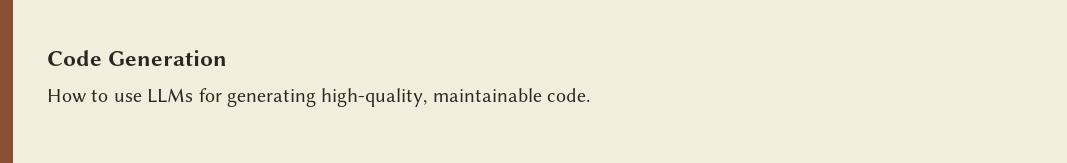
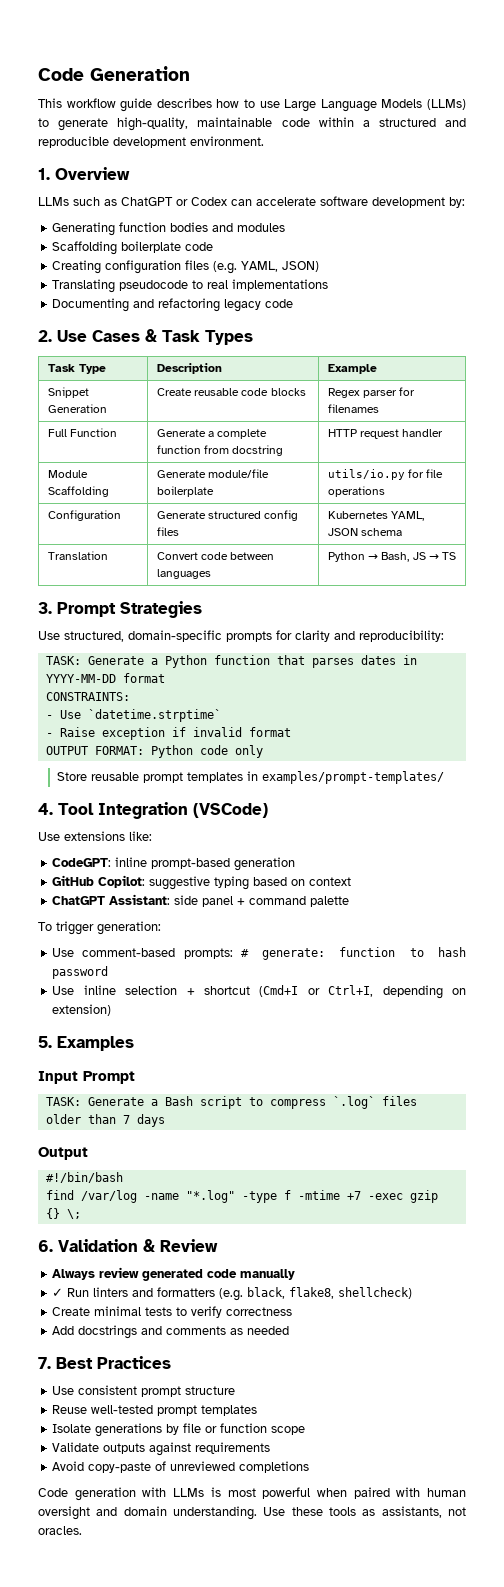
- How to use LLMs for generating high-quality, maintainable code.
+ This workflow guide describes how to use Large Language Models (LLMs) to generate high-quality, maintainable code within a structured and reproducible development environment.
+ 1. Overview
+ LLMs such as ChatGPT or Codex can accelerate software development by:
+ Generating function bodies and modules
+ Scaffolding boilerplate code
+ Creating configuration files (e.g. YAML, JSON)
+ Translating pseudocode to real implementations
+ Documenting and refactoring legacy code
+ 2. Use Cases & Task Types
+ Task Type | Description | Example
+ Snippet Generation | Create reusable code blocks | Regex parser for filenames
+ Full Function | Generate a complete function from docstring | HTTP request handler
+ Module Scaffolding | Generate module/file boilerplate | utils/io.py for file operations
+ Configuration | Generate structured config files | Kubernetes YAML, JSON schema
+ Translation | Convert code between languages | Python → Bash, JS → TS
+ 3. Prompt Strategies
+ Use structured, domain-specific prompts for clarity and reproducibility:
+ TASK: Generate a Python function that parses dates in YYYY-MM-DD format
+ CONSTRAINTS:
+ - Use `datetime.strptime`
+ - Raise exception if invalid format
+ OUTPUT FORMAT: Python code only
+ Store reusable prompt templates in examples/prompt-templates/
+ 4. Tool Integration (VSCode)
+ Use extensions like:
+ CodeGPT: inline prompt-based generation
+ GitHub Copilot: suggestive typing based on context
+ ChatGPT Assistant: side panel + command palette
+ To trigger generation:
+ Use comment-based prompts: # generate: function to hash password
+ Use inline selection + shortcut (Cmd+I or Ctrl+I, depending on extension)
+ 5. Examples
+ Input Prompt
+ TASK: Generate a Bash script to compress `.log` files older than 7 days
+ Output
+ #!/bin/bash
+ find /var/log -name "*.log" -type f -mtime +7 -exec gzip {} \;
+ 6. Validation & Review
+ Always review generated code manually
+ ✓ Run linters and formatters (e.g. black, flake8, shellcheck)
+ Create minimal tests to verify correctness
+ Add docstrings and comments as needed
+ 7. Best Practices
+ Use consistent prompt structure
+ Reuse well-tested prompt templates
+ Isolate generations by file or function scope
+ Validate outputs against requirements
+ Avoid copy-paste of unreviewed completions
+ Code generation with LLMs is most powerful when paired with human oversight and domain understanding. Use these tools as assistants, not oracles.

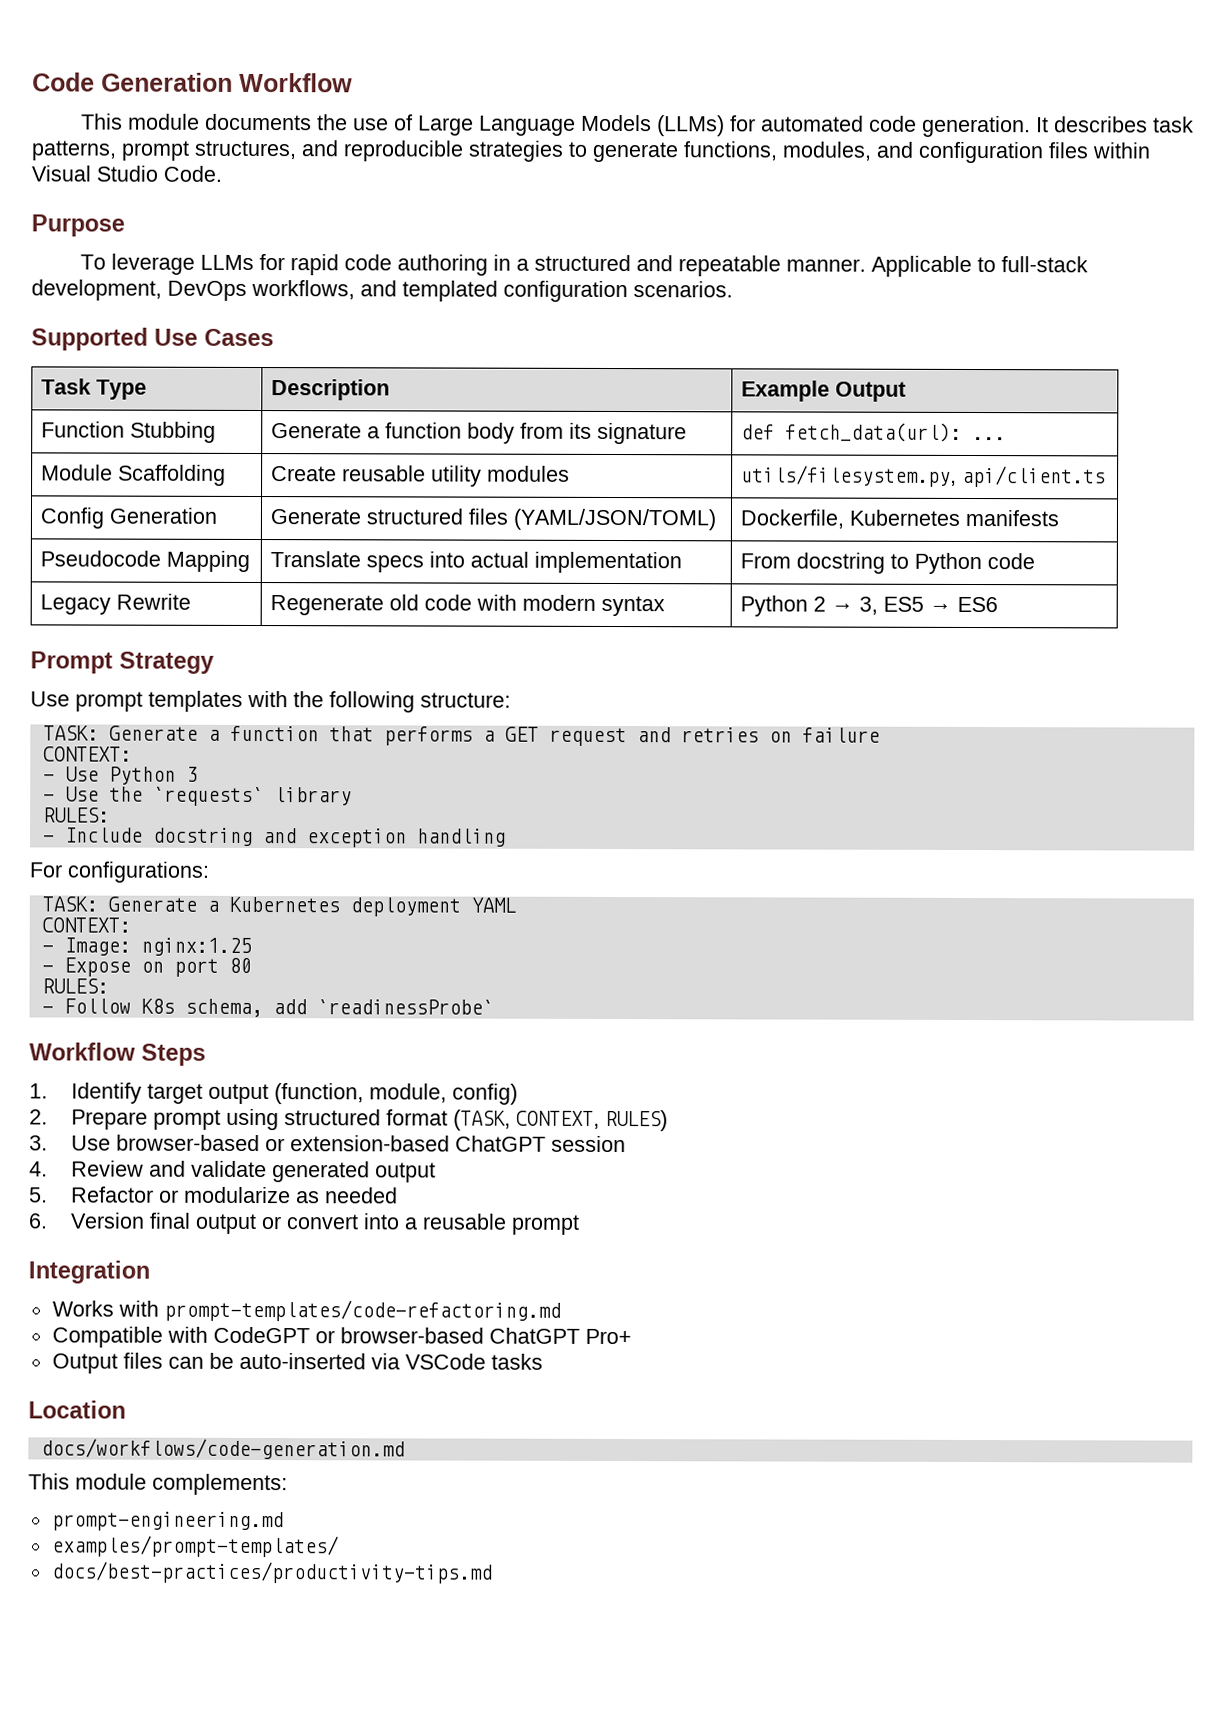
- Code Generation
- This workflow guide describes how to use Large Language Models (LLMs) to generate high-quality, maintainable code within a structured and reproducible development environment.
- 1. Overview
- LLMs such as ChatGPT or Codex can accelerate software development by:
- Generating function bodies and modules
- Scaffolding boilerplate code
- Creating configuration files (e.g. YAML, JSON)
- Translating pseudocode to real implementations
- Documenting and refactoring legacy code
- 2. Use Cases & Task Types
+ Code Generation Workflow
+ This module documents the use of Large Language Models (LLMs) for automated code generation. It describes task patterns, prompt structures, and reproducible strategies to generate functions, modules, and configuration files within Visual Studio Code.
+ Purpose
+ To leverage LLMs for rapid code authoring in a structured and repeatable manner. Applicable to full-stack development, DevOps workflows, and templated configuration scenarios.
+ Supported Use Cases
- Task Type | Description | Example
- Snippet Generation | Create reusable code blocks | Regex parser for filenames
- Full Function | Generate a complete function from docstring | HTTP request handler
- Module Scaffolding | Generate module/file boilerplate | utils/io.py for file operations
- Configuration | Generate structured config files | Kubernetes YAML, JSON schema
- Translation | Convert code between languages | Python → Bash, JS → TS
- 3. Prompt Strategies
- Use structured, domain-specific prompts for clarity and reproducibility:
- TASK: Generate a Python function that parses dates in YYYY-MM-DD format
- CONSTRAINTS:
- - Use `datetime.strptime`
- - Raise exception if invalid format
- OUTPUT FORMAT: Python code only
- Store reusable prompt templates in examples/prompt-templates/
- 4. Tool Integration (VSCode)
- Use extensions like:
- CodeGPT: inline prompt-based generation
- GitHub Copilot: suggestive typing based on context
- ChatGPT Assistant: side panel + command palette
- To trigger generation:
- Use comment-based prompts: # generate: function to hash password
- Use inline selection + shortcut (Cmd+I or Ctrl+I, depending on extension)
- 5. Examples
- Input Prompt
- TASK: Generate a Bash script to compress `.log` files older than 7 days
- Output
- #!/bin/bash
- find /var/log -name "*.log" -type f -mtime +7 -exec gzip {} \;
- 6. Validation & Review
- Always review generated code manually
- ✓ Run linters and formatters (e.g. black, flake8, shellcheck)
- Create minimal tests to verify correctness
- Add docstrings and comments as needed
- 7. Best Practices
- Use consistent prompt structure
- Reuse well-tested prompt templates
- Isolate generations by file or function scope
- Validate outputs against requirements
- Avoid copy-paste of unreviewed completions
- Code generation with LLMs is most powerful when paired with human oversight and domain understanding. Use these tools as assistants, not oracles.
+ Task Type | Description | Example Output
+ Function Stubbing | Generate a function body from its signature | def fetch_data(url): ...
+ Module Scaffolding | Create reusable utility modules | utils/filesystem.py, api/client.ts
+ Config Generation | Generate structured files (YAML/JSON/TOML) | Dockerfile, Kubernetes manifests
+ Pseudocode Mapping | Translate specs into actual implementation | From docstring to Python code
+ Legacy Rewrite | Regenerate old code with modern syntax | Python 2 → 3, ES5 → ES6
+ Prompt Strategy
+ Use prompt templates with the following structure:
+ TASK: Generate a function that performs a GET request and retries on failure
+ CONTEXT:
+ - Use Python 3
+ - Use the `requests` library
+ RULES:
+ - Include docstring and exception handling
+ For configurations:
+ TASK: Generate a Kubernetes deployment YAML
+ CONTEXT:
+ - Image: nginx:1.25
+ - Expose on port 80
+ RULES:
+ - Follow K8s schema, add `readinessProbe`
+ Workflow Steps
+ 1. Identify target output (function, module, config)
+ 2. Prepare prompt using structured format (TASK, CONTEXT, RULES)
+ 3. Use browser-based or extension-based ChatGPT session
+ 4. Review and validate generated output
+ 5. Refactor or modularize as needed
+ 6. Version final output or convert into a reusable prompt
+ Integration
+ Works with prompt-templates/code-refactoring.md
+ Compatible with CodeGPT or browser-based ChatGPT Pro+
+ Output files can be auto-inserted via VSCode tasks
+ Location
+ docs/workflows/code-generation.md
+ This module complements:
+ prompt-engineering.md
+ examples/prompt-templates/
+ docs/best-practices/productivity-tips.md

